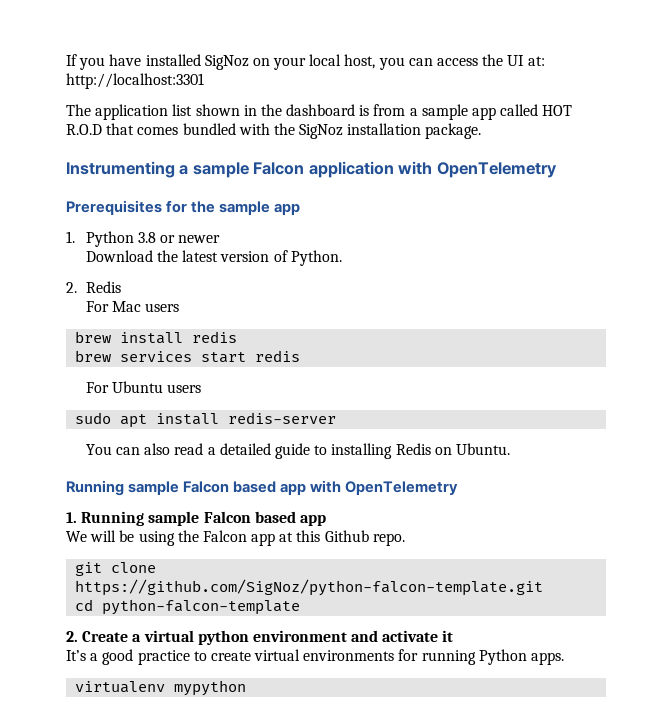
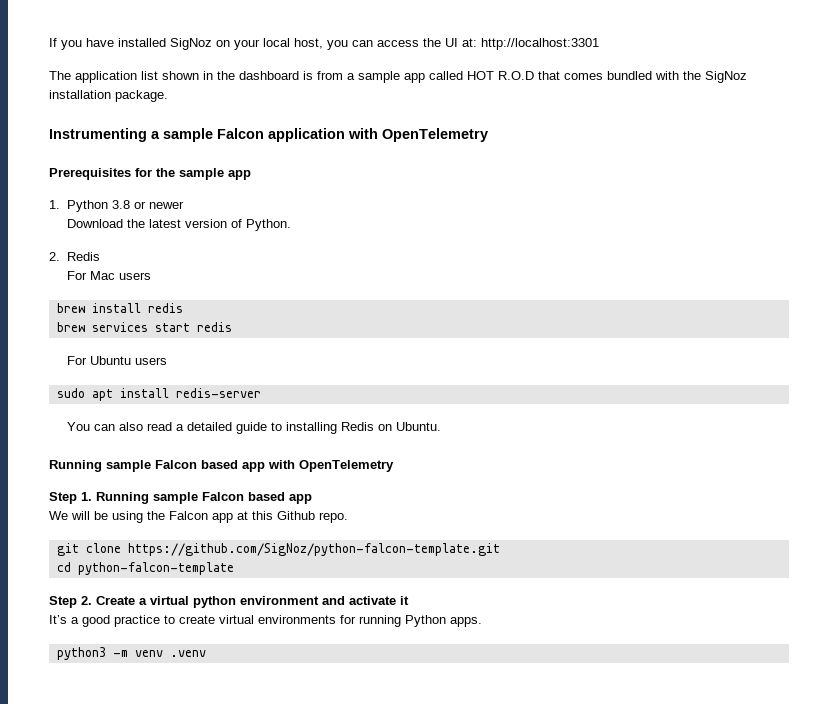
- 1. Running sample Falcon based app
+ Step 1. Running sample Falcon based app
- 2. Create a virtual python environment and activate it
+ Step 2. Create a virtual python environment and activate it
- virtualenv mypython
+ python3 -m venv .venv

